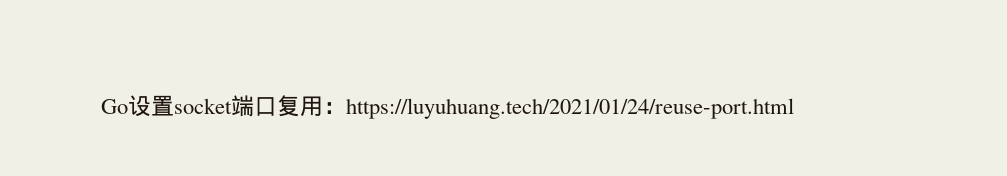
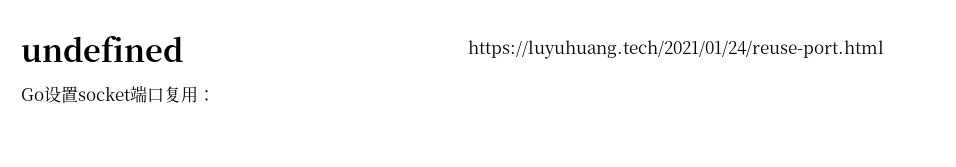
+ undefined

